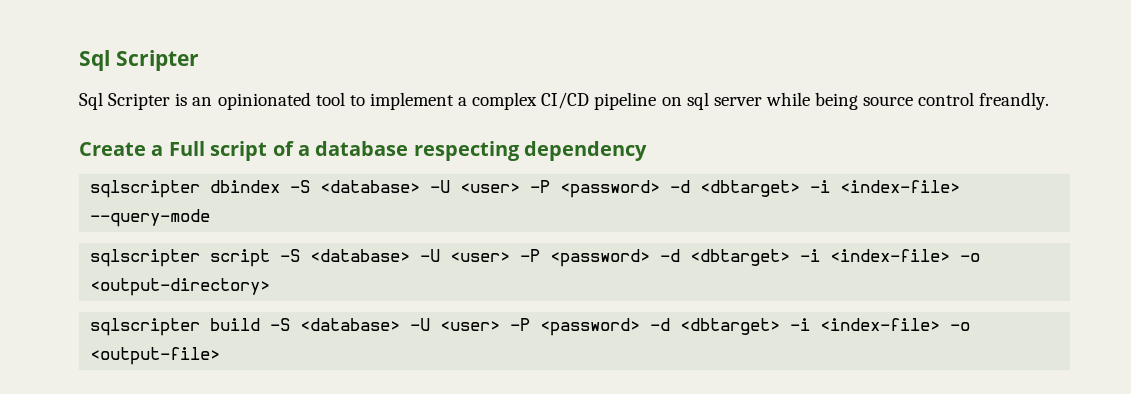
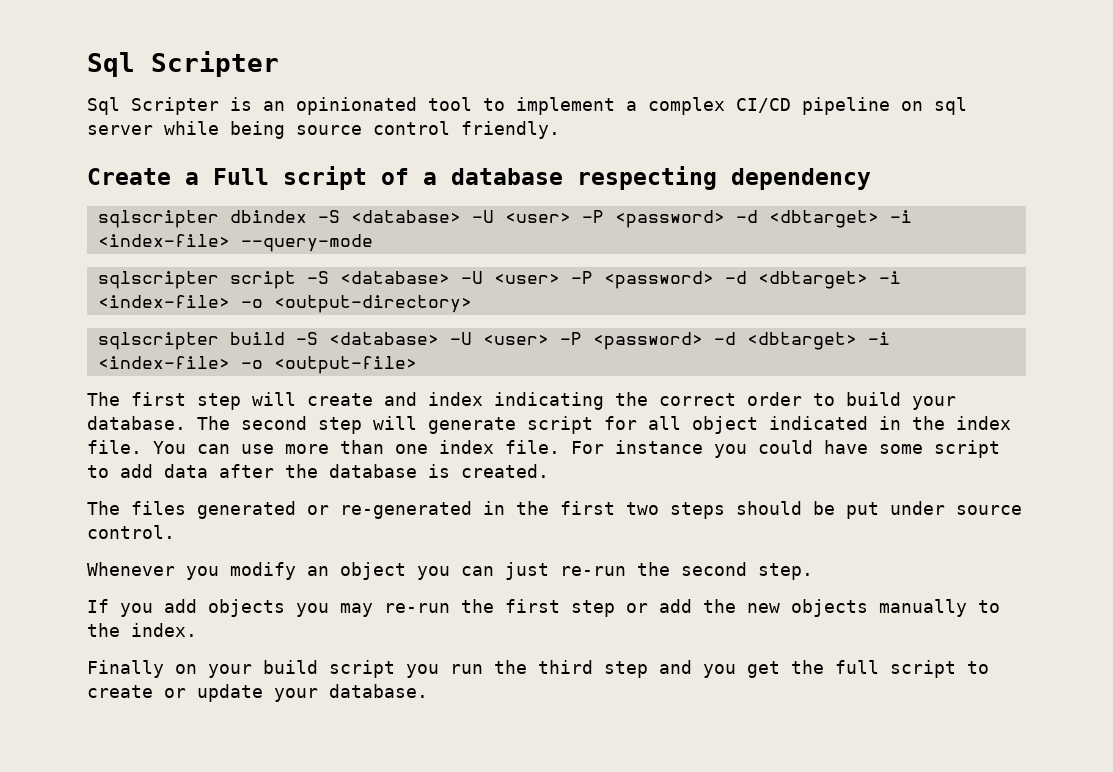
- Sql Scripter is an opinionated tool to implement a complex CI/CD pipeline on sql server while being source control freandly.
+ Sql Scripter is an opinionated tool to implement a complex CI/CD pipeline on sql server while being source control friendly.
+ The first step will create and index indicating the correct order to build your database. The second step will generate script for all object indicated in the index file. You can use more than one index file. For instance you could have some script to add data after the database is created.
+ The files generated or re-generated in the first two steps should be put under source control.
+ Whenever you modify an object you can just re-run the second step.
+ If you add objects you may re-run the first step or add the new objects manually to the index.
+ Finally on your build script you run the third step and you get the full script to create or update your database.

